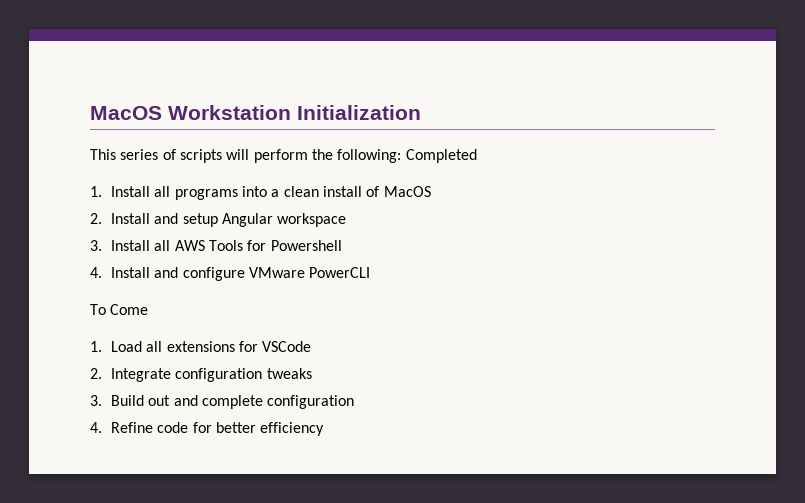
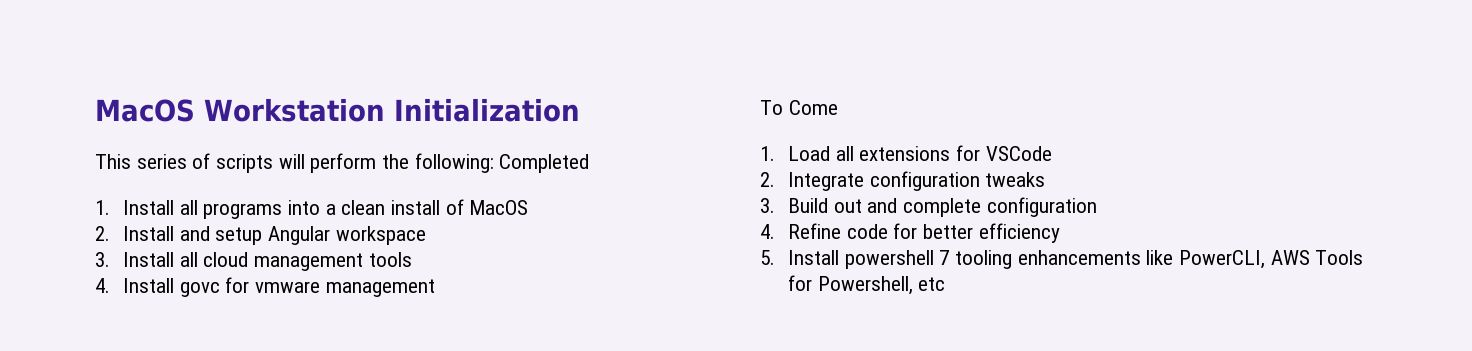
- 3. Install all AWS Tools for Powershell
- 4. Install and configure VMware PowerCLI
+ 3. Install all cloud management tools
+ 4. Install govc for vmware management
+ 5. Install powershell 7 tooling enhancements like PowerCLI, AWS Tools for Powershell, etc

